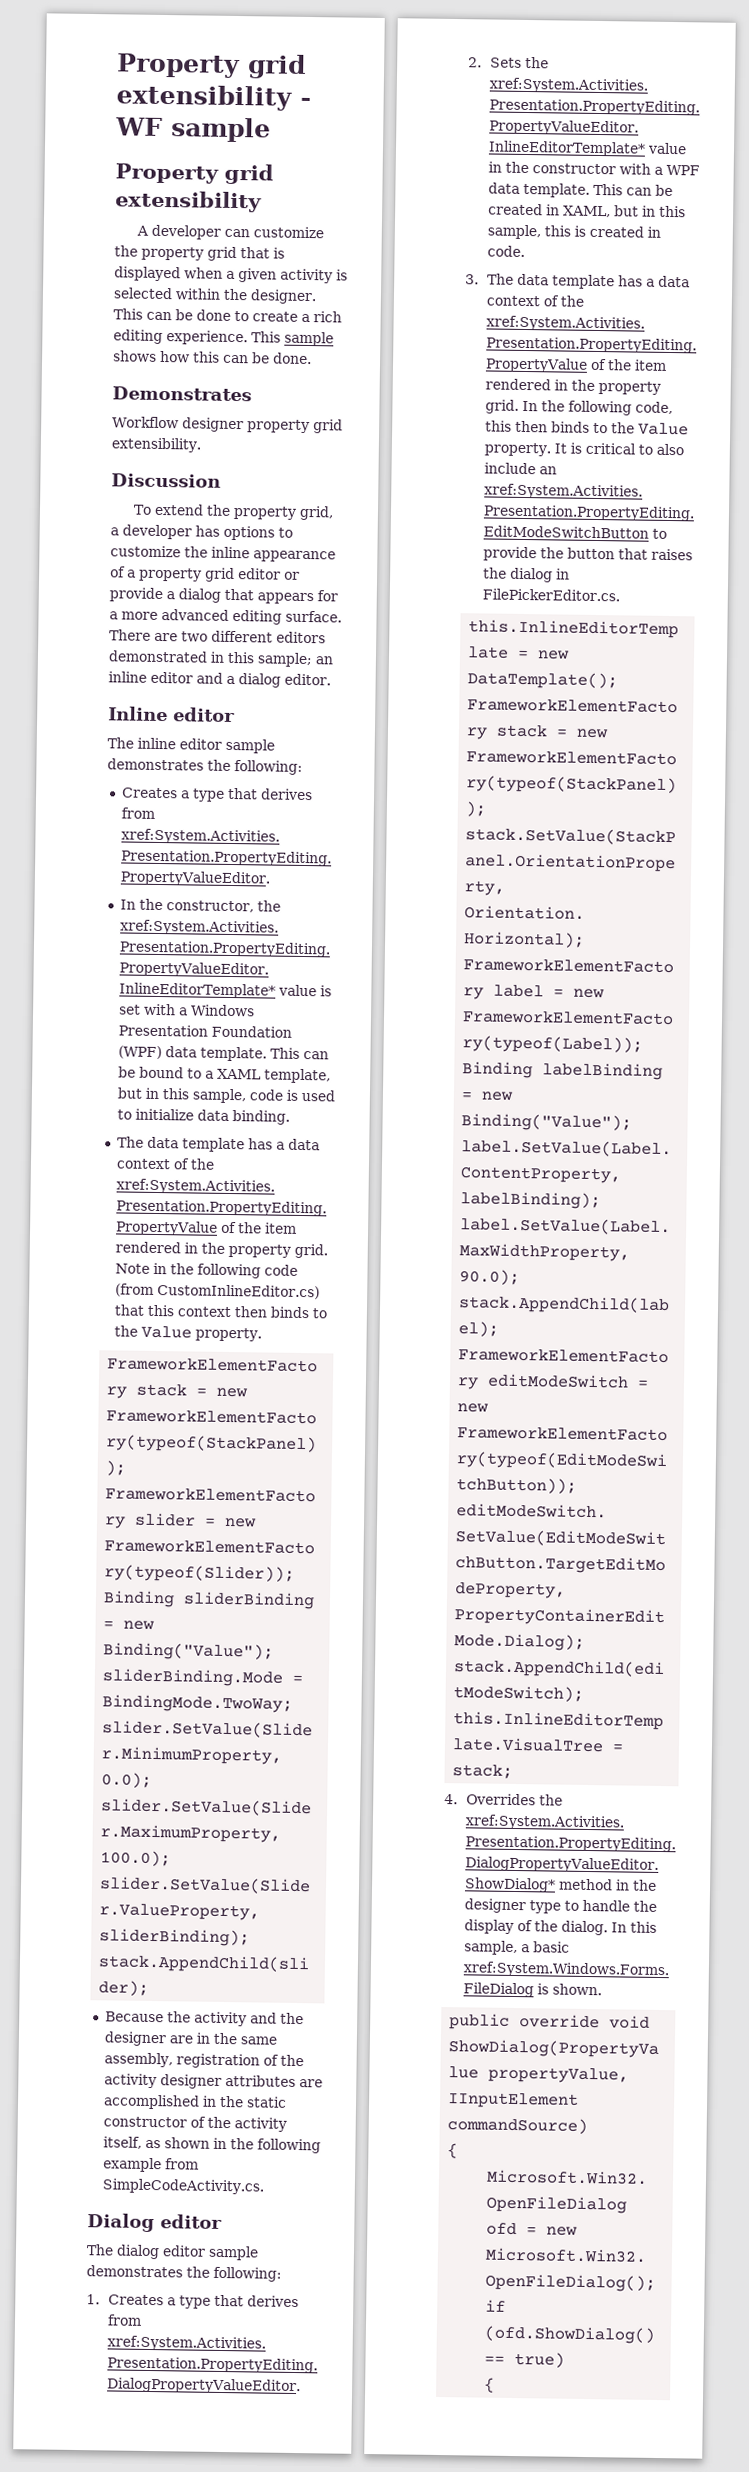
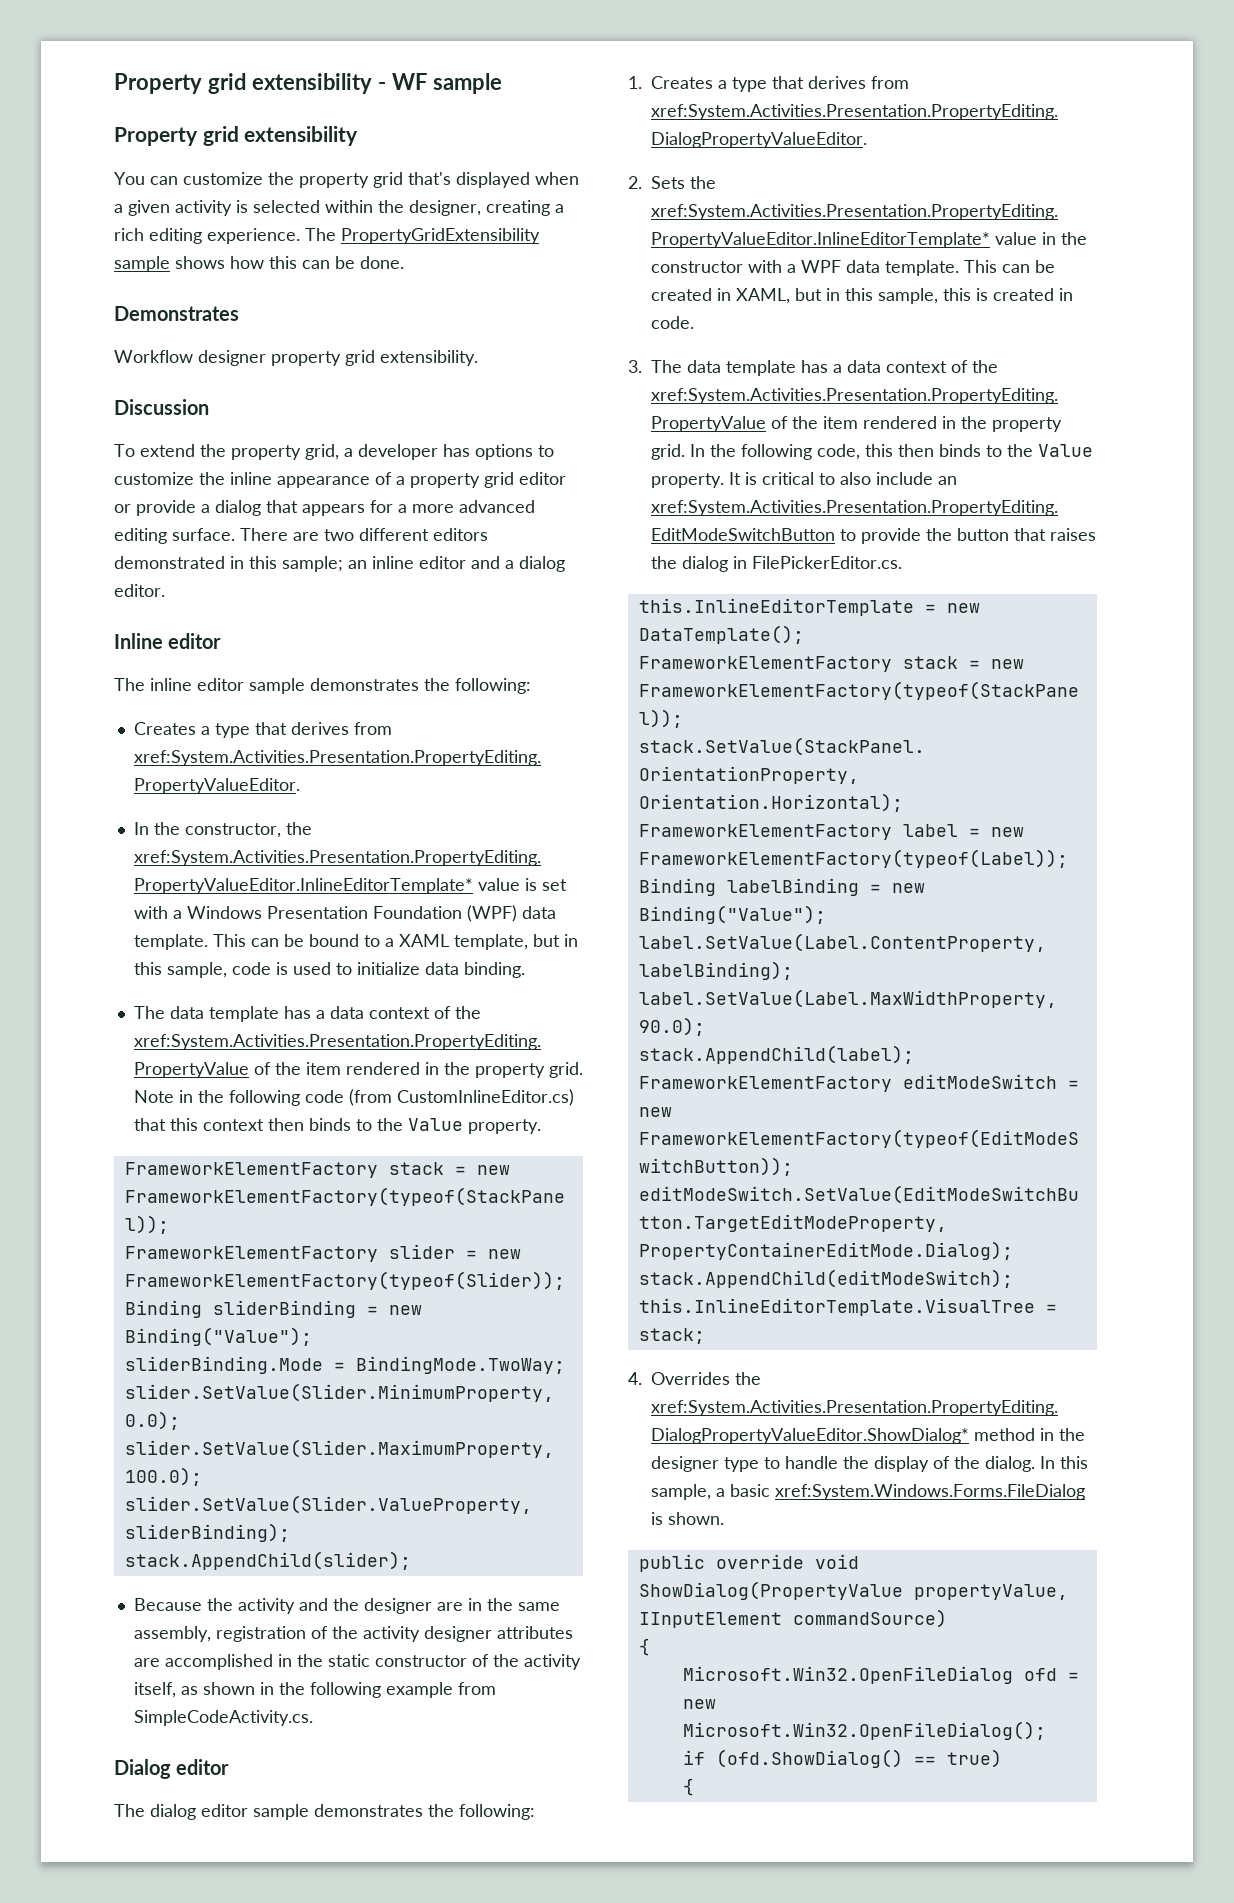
- A developer can customize the property grid that is displayed when a given activity is selected within the designer. This can be done to create a rich editing experience.
+ You can customize the property grid that's displayed when a given activity is selected within the designer, creating a rich editing experience.
- This sample shows how this can be done.
+ The PropertyGridExtensibility sample shows how this can be done.

